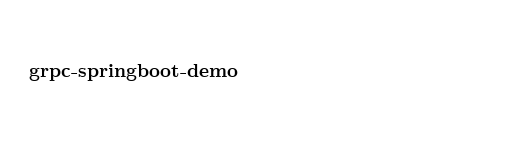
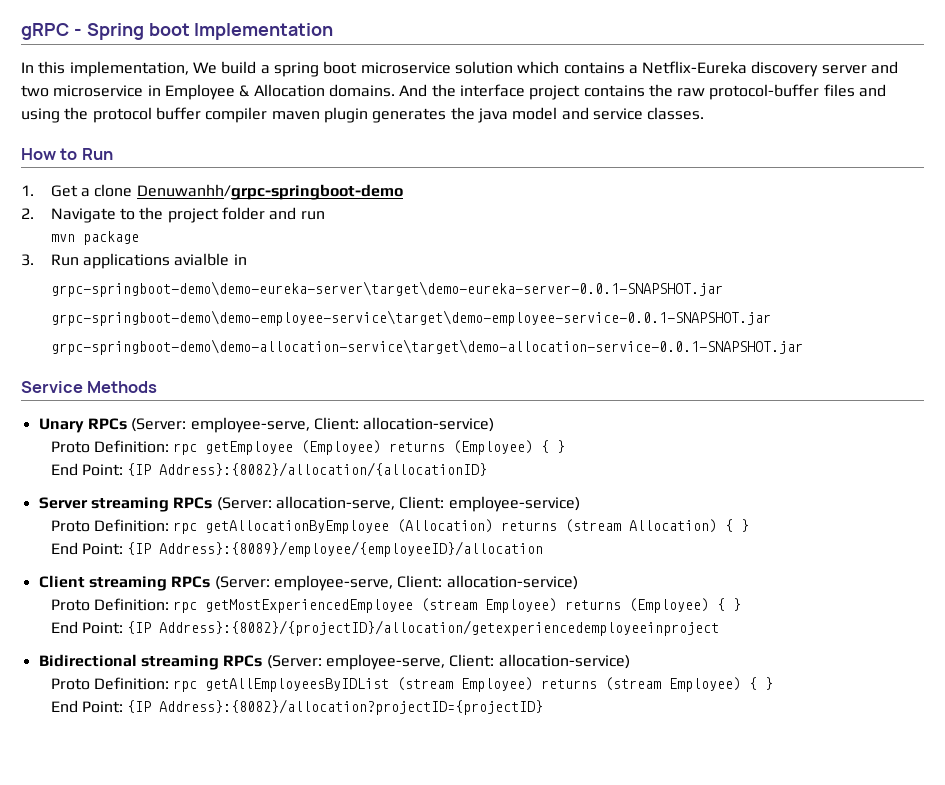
- grpc-springboot-demo
+ gRPC - Spring boot Implementation
+ In this implementation, We build a spring boot microservice solution which contains a Netflix-Eureka discovery server and two microservice in Employee & Allocation domains. And the interface project contains the raw protocol-buffer files and using the protocol buffer compiler maven plugin generates the java model and service classes.
+ How to Run
+ 1. Get a clone Denuwanhh/grpc-springboot-demo
+ 2. Navigate to the project folder and run
+ mvn package
+ 3. Run applications avialble in
+ grpc-springboot-demo\demo-eureka-server\target\demo-eureka-server-0.0.1-SNAPSHOT.jar
+ grpc-springboot-demo\demo-employee-service\target\demo-employee-service-0.0.1-SNAPSHOT.jar
+ grpc-springboot-demo\demo-allocation-service\target\demo-allocation-service-0.0.1-SNAPSHOT.jar
+ Service Methods
+ Unary RPCs (Server: employee-serve, Client: allocation-service)
+ Proto Definition: rpc getEmployee (Employee) returns (Employee) { }
+ End Point: {IP Address}:{8082}/allocation/{allocationID}
+ Server streaming RPCs (Server: allocation-serve, Client: employee-service)
+ Proto Definition: rpc getAllocationByEmployee (Allocation) returns (stream Allocation) { }
+ End Point: {IP Address}:{8089}/employee/{employeeID}/allocation
+ Client streaming RPCs (Server: employee-serve, Client: allocation-service)
+ Proto Definition: rpc getMostExperiencedEmployee (stream Employee) returns (Employee) { }
+ End Point: {IP Address}:{8082}/{projectID}/allocation/getexperiencedemployeeinproject
+ Bidirectional streaming RPCs (Server: employee-serve, Client: allocation-service)
+ Proto Definition: rpc getAllEmployeesByIDList (stream Employee) returns (stream Employee) { }
+ End Point: {IP Address}:{8082}/allocation?projectID={projectID}

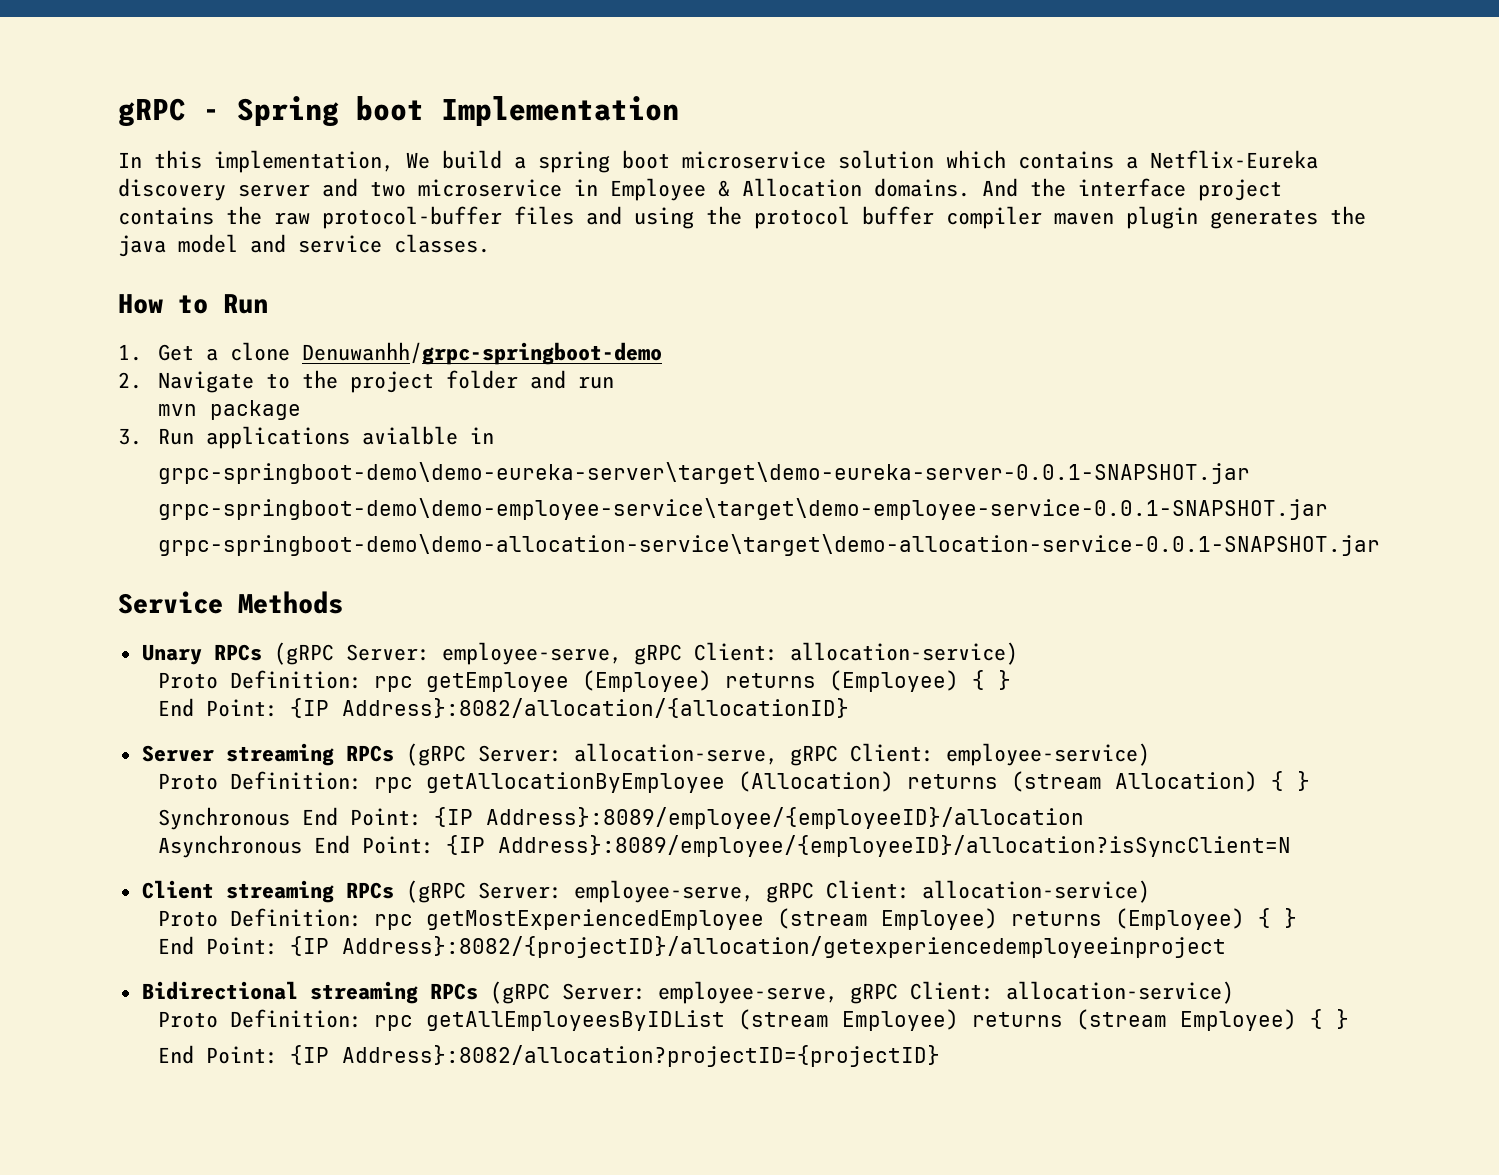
- Unary RPCs (Server: employee-serve, Client: allocation-service)
+ Unary RPCs (gRPC Server: employee-serve, gRPC Client: allocation-service)
- End Point: {IP Address}:{8082}/allocation/{allocationID}
+ End Point: {IP Address}:8082/allocation/{allocationID}
- Server streaming RPCs (Server: allocation-serve, Client: employee-service)
+ Server streaming RPCs (gRPC Server: allocation-serve, gRPC Client: employee-service)
- End Point: {IP Address}:{8089}/employee/{employeeID}/allocation
+ Synchronous End Point: {IP Address}:8089/employee/{employeeID}/allocation
+ Asynchronous End Point: {IP Address}:8089/employee/{employeeID}/allocation?isSyncClient=N
- Client streaming RPCs (Server: employee-serve, Client: allocation-service)
+ Client streaming RPCs (gRPC Server: employee-serve, gRPC Client: allocation-service)
- End Point: {IP Address}:{8082}/{projectID}/allocation/getexperiencedemployeeinproject
+ End Point: {IP Address}:8082/{projectID}/allocation/getexperiencedemployeeinproject
- Bidirectional streaming RPCs (Server: employee-serve, Client: allocation-service)
+ Bidirectional streaming RPCs (gRPC Server: employee-serve, gRPC Client: allocation-service)
- End Point: {IP Address}:{8082}/allocation?projectID={projectID}
+ End Point: {IP Address}:8082/allocation?projectID={projectID}

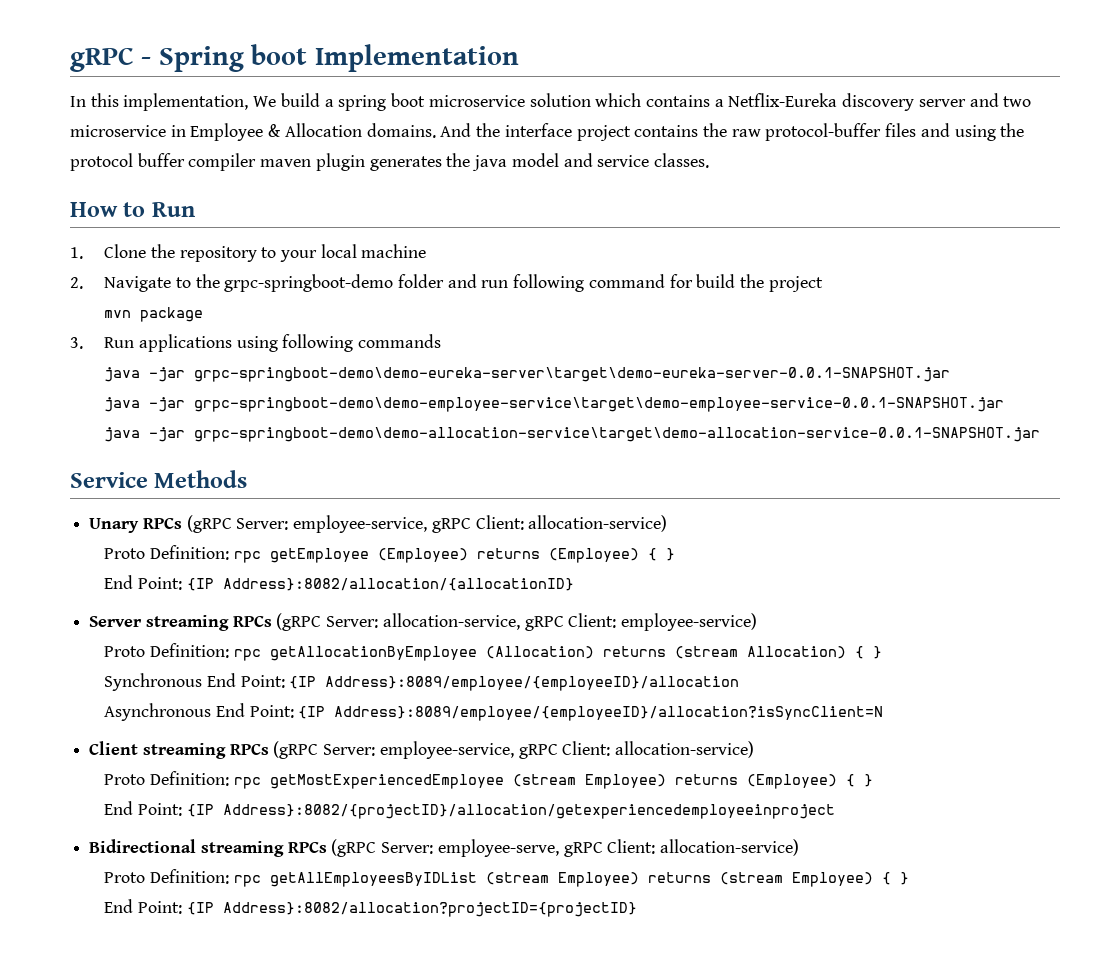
- 1. Get a clone Denuwanhh/grpc-springboot-demo
+ 1. Clone the repository to your local machine
- 2. Navigate to the project folder and run
+ 2. Navigate to the grpc-springboot-demo folder and run following command for build the project
- 3. Run applications avialble in
- grpc-springboot-demo\demo-eureka-server\target\demo-eureka-server-0.0.1-SNAPSHOT.jar
+ 3. Run applications using following commands
+ java -jar grpc-springboot-demo\demo-eureka-server\target\demo-eureka-server-0.0.1-SNAPSHOT.jar
- grpc-springboot-demo\demo-employee-service\target\demo-employee-service-0.0.1-SNAPSHOT.jar
+ java -jar grpc-springboot-demo\demo-employee-service\target\demo-employee-service-0.0.1-SNAPSHOT.jar
- grpc-springboot-demo\demo-allocation-service\target\demo-allocation-service-0.0.1-SNAPSHOT.jar
+ java -jar grpc-springboot-demo\demo-allocation-service\target\demo-allocation-service-0.0.1-SNAPSHOT.jar
- Unary RPCs (gRPC Server: employee-serve, gRPC Client: allocation-service)
+ Unary RPCs (gRPC Server: employee-service, gRPC Client: allocation-service)
- Server streaming RPCs (gRPC Server: allocation-serve, gRPC Client: employee-service)
+ Server streaming RPCs (gRPC Server: allocation-service, gRPC Client: employee-service)
- Client streaming RPCs (gRPC Server: employee-serve, gRPC Client: allocation-service)
+ Client streaming RPCs (gRPC Server: employee-service, gRPC Client: allocation-service)

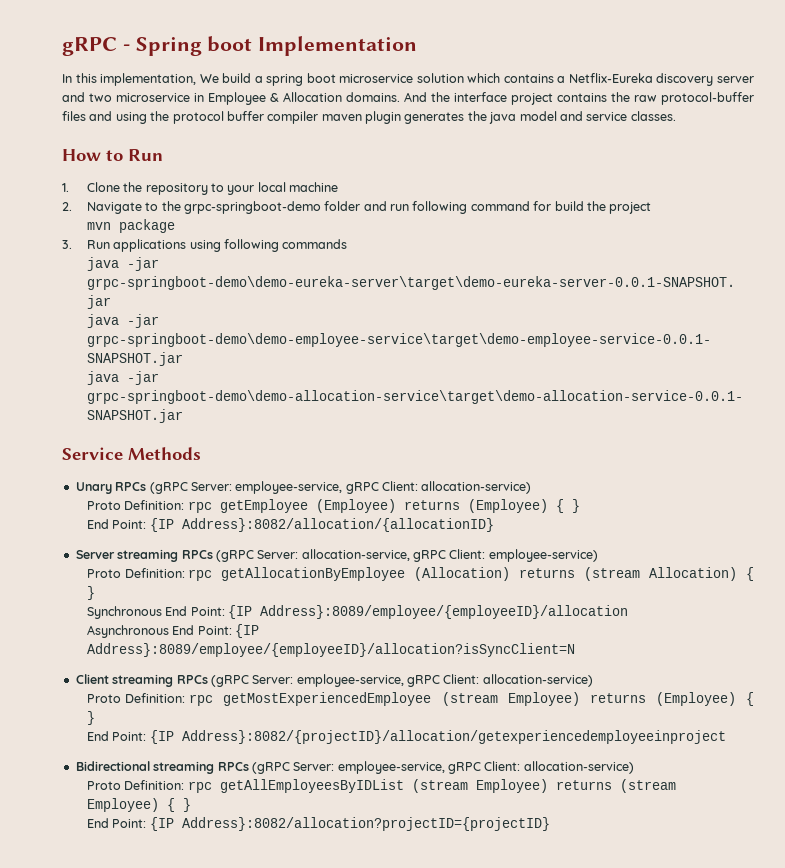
- Bidirectional streaming RPCs (gRPC Server: employee-serve, gRPC Client: allocation-service)
+ Bidirectional streaming RPCs (gRPC Server: employee-service, gRPC Client: allocation-service)

